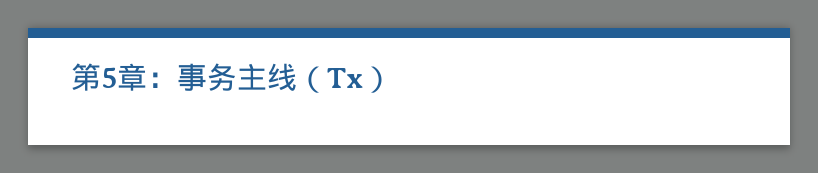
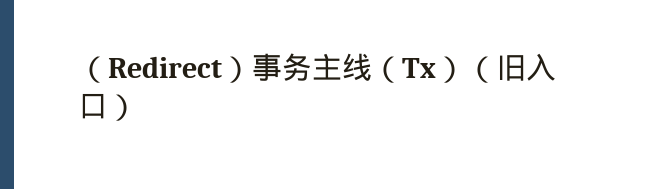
- 第5章：事务主线（Tx）
+ （Redirect）事务主线（Tx）（旧入口）

